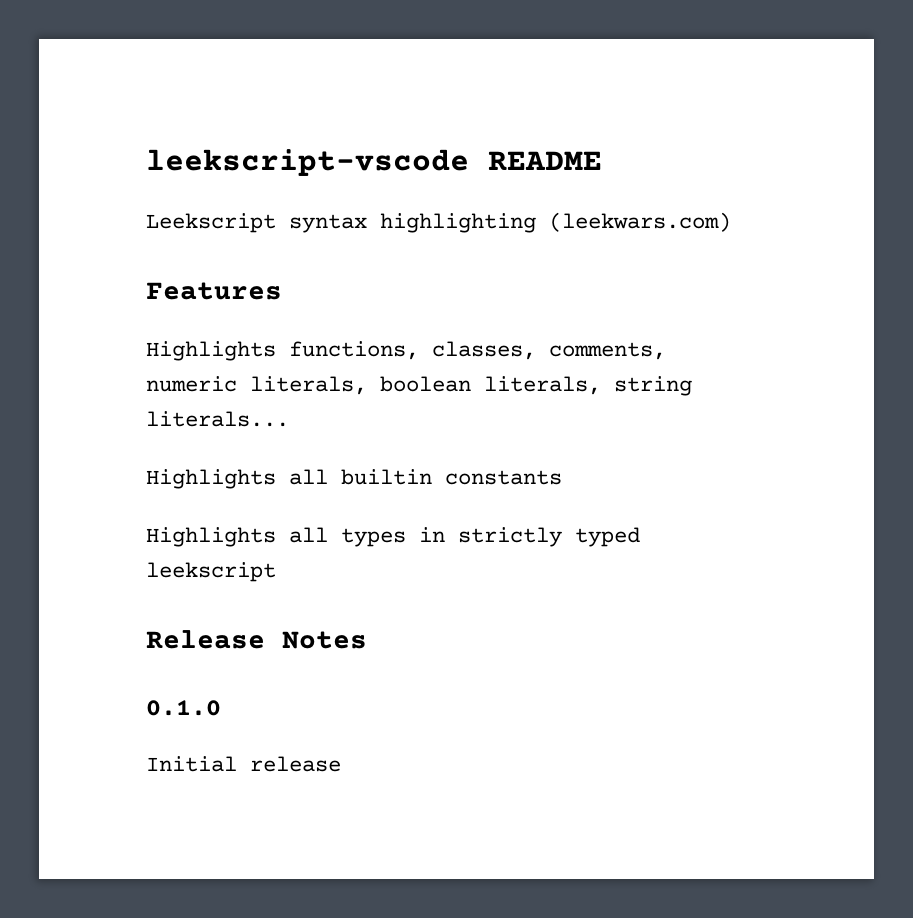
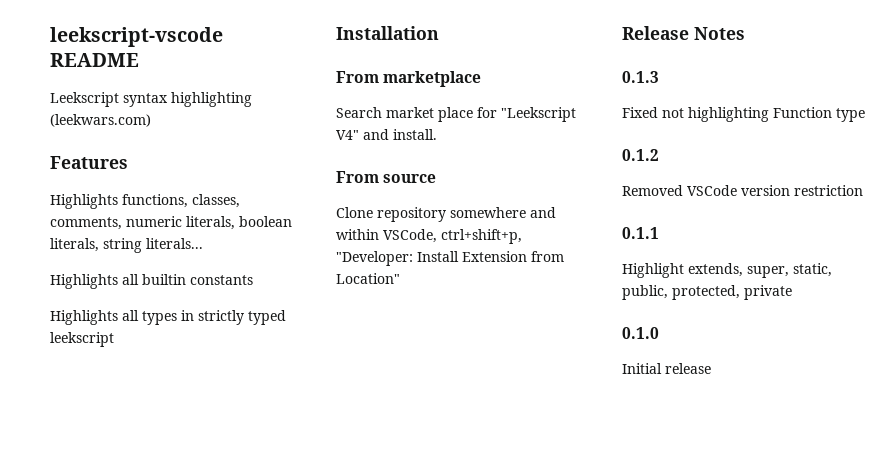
+ Installation
+ From marketplace
+ Search market place for "Leekscript V4" and install.
+ From source
+ Clone repository somewhere and within VSCode, ctrl+shift+p, "Developer: Install Extension from Location"
  Release Notes
+ 0.1.3
+ Fixed not highlighting Function type
+ 0.1.2
+ Removed VSCode version restriction
+ 0.1.1
+ Highlight extends, super, static, public, protected, private

